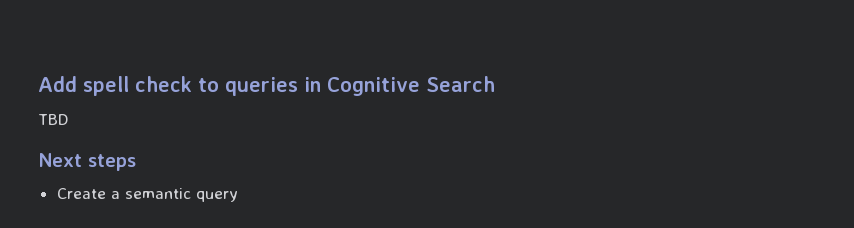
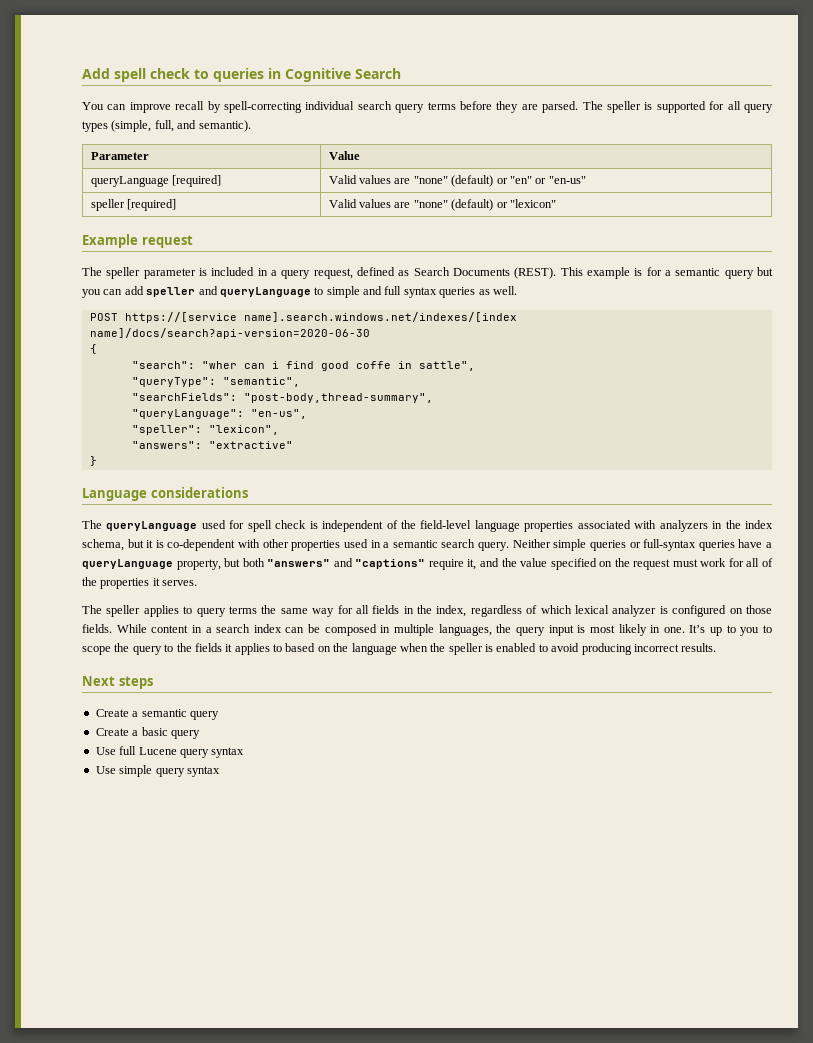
- TBD
+ You can improve recall by spell-correcting individual search query terms before they are parsed. The speller is supported for all query types (simple, full, and semantic).
+ Parameter | Value
+ queryLanguage [required] | Valid values are "none" (default) or "en" or "en-us"
+ speller [required] | Valid values are "none" (default) or "lexicon"
+ Example request
+ The speller parameter is included in a query request, defined as Search Documents (REST). This example is for a semantic query but you can add speller and queryLanguage to simple and full syntax queries as well.
+ POST https://[service name].search.windows.net/indexes/[index name]/docs/search?api-version=2020-06-30
+ {
+ "search": "wher can i find good coffe in sattle",
+ "queryType": "semantic",
+ "searchFields": "post-body,thread-summary",
+ "queryLanguage": "en-us",
+ "speller": "lexicon",
+ "answers": "extractive"
+ }
+ Language considerations
+ The queryLanguage used for spell check is independent of the field-level language properties associated with analyzers in the index schema, but it is co-dependent with other properties used in a semantic search query. Neither simple queries or full-syntax queries have a queryLanguage property, but both "answers" and "captions" require it, and the value specified on the request must work for all of the properties it serves.
+ The speller applies to query terms the same way for all fields in the index, regardless of which lexical analyzer is configured on those fields. While content in a search index can be composed in multiple languages, the query input is most likely in one. It’s up to you to scope the query to the fields it applies to based on the language when the speller is enabled to avoid producing incorrect results.
+ Create a basic query
+ Use full Lucene query syntax
+ Use simple query syntax

